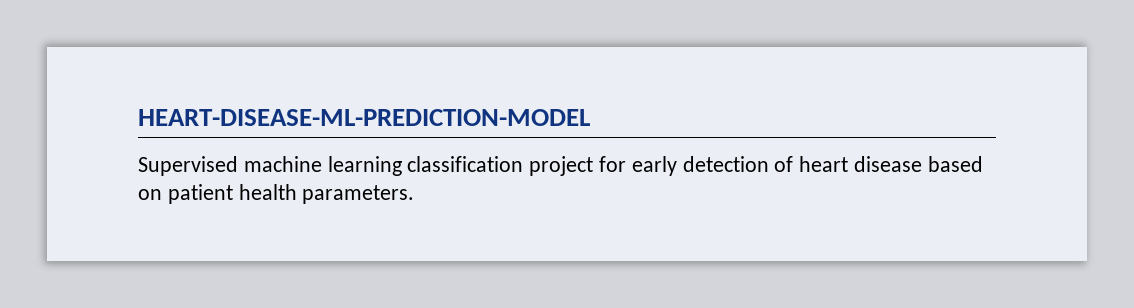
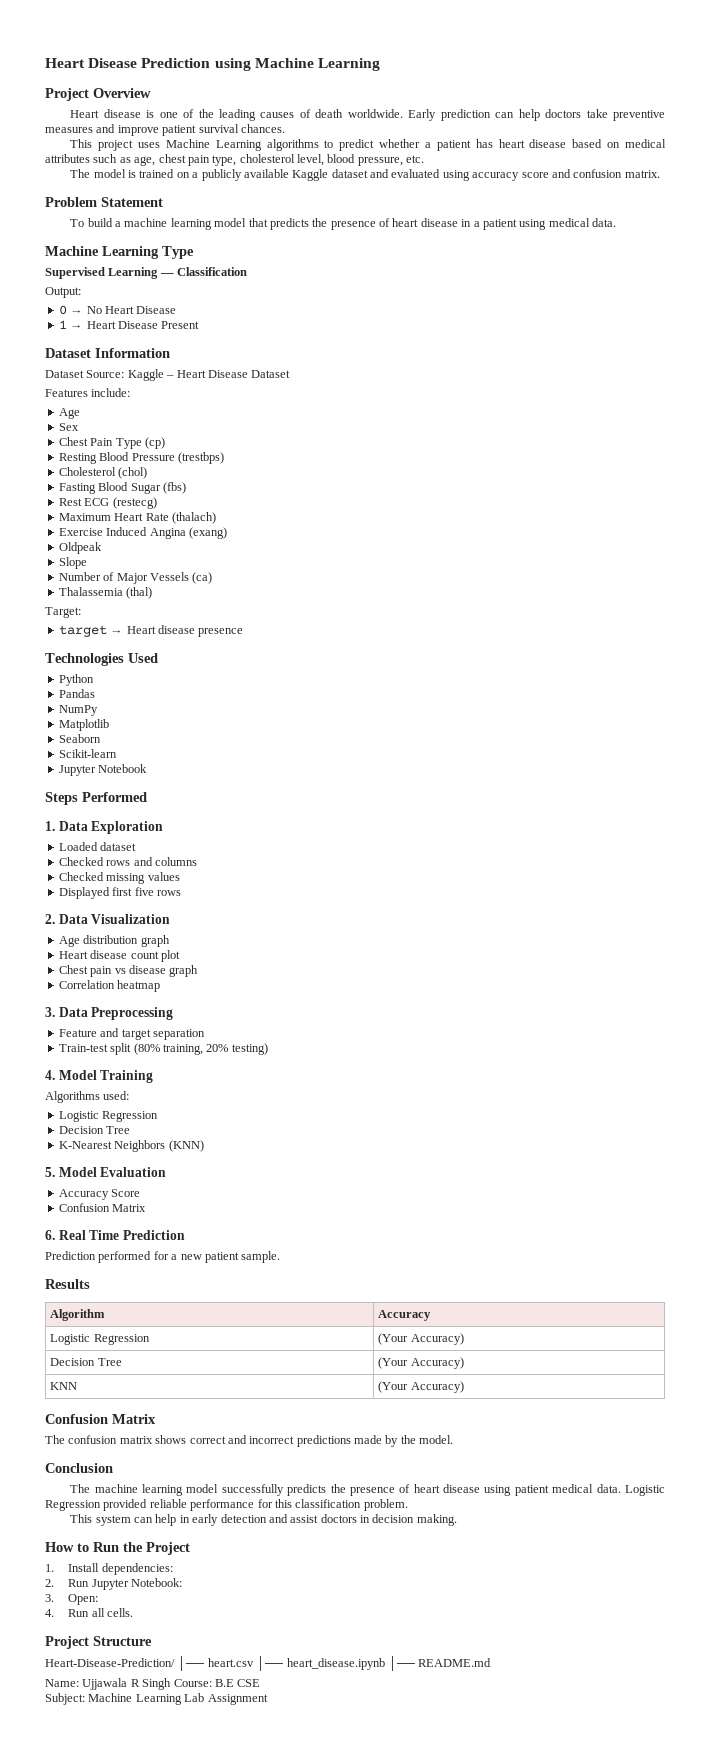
- HEART-DISEASE-ML-PREDICTION-MODEL
- Supervised machine learning classification project for early detection of heart disease based on patient health parameters.
+ Heart Disease Prediction using Machine Learning
+ Project Overview
+ Heart disease is one of the leading causes of death worldwide. Early prediction can help doctors take preventive measures and improve patient survival chances.
+ This project uses Machine Learning algorithms to predict whether a patient has heart disease based on medical attributes such as age, chest pain type, cholesterol level, blood pressure, etc.
+ The model is trained on a publicly available Kaggle dataset and evaluated using accuracy score and confusion matrix.
+ Problem Statement
+ To build a machine learning model that predicts the presence of heart disease in a patient using medical data.
+ Machine Learning Type
+ Supervised Learning — Classification
+ Output:
+ 0 → No Heart Disease
+ 1 → Heart Disease Present
+ Dataset Information
+ Dataset Source: Kaggle – Heart Disease Dataset
+ Features include:
+ Age
+ Sex
+ Chest Pain Type (cp)
+ Resting Blood Pressure (trestbps)
+ Cholesterol (chol)
+ Fasting Blood Sugar (fbs)
+ Rest ECG (restecg)
+ Maximum Heart Rate (thalach)
+ Exercise Induced Angina (exang)
+ Oldpeak
+ Slope
+ Number of Major Vessels (ca)
+ Thalassemia (thal)
+ Target:
+ target → Heart disease presence
+ Technologies Used
+ Python
+ Pandas
+ NumPy
+ Matplotlib
+ Seaborn
+ Scikit-learn
+ Jupyter Notebook
+ Steps Performed
+ 1. Data Exploration
+ Loaded dataset
+ Checked rows and columns
+ Checked missing values
+ Displayed first five rows
+ 2. Data Visualization
+ Age distribution graph
+ Heart disease count plot
+ Chest pain vs disease graph
+ Correlation heatmap
+ 3. Data Preprocessing
+ Feature and target separation
+ Train-test split (80% training, 20% testing)
+ 4. Model Training
+ Algorithms used:
+ Logistic Regression
+ Decision Tree
+ K-Nearest Neighbors (KNN)
+ 5. Model Evaluation
+ Accuracy Score
+ Confusion Matrix
+ 6. Real Time Prediction
+ Prediction performed for a new patient sample.
+ Results
+ Algorithm | Accuracy
+ Logistic Regression | (Your Accuracy)
+ Decision Tree | (Your Accuracy)
+ KNN | (Your Accuracy)
+ Confusion Matrix
+ The confusion matrix shows correct and incorrect predictions made by the model.
+ Conclusion
+ The machine learning model successfully predicts the presence of heart disease using patient medical data. Logistic Regression provided reliable performance for this classification problem.
+ This system can help in early detection and assist doctors in decision making.
+ How to Run the Project
+ 1. Install dependencies:
+ 2. Run Jupyter Notebook:
+ 3. Open:
+ 4. Run all cells.
+ Project Structure
+ Heart-Disease-Prediction/ │── heart.csv │── heart_disease.ipynb │── README.md
+ Name: Ujjawala R Singh Course: B.E CSE
+ Subject: Machine Learning Lab Assignment

